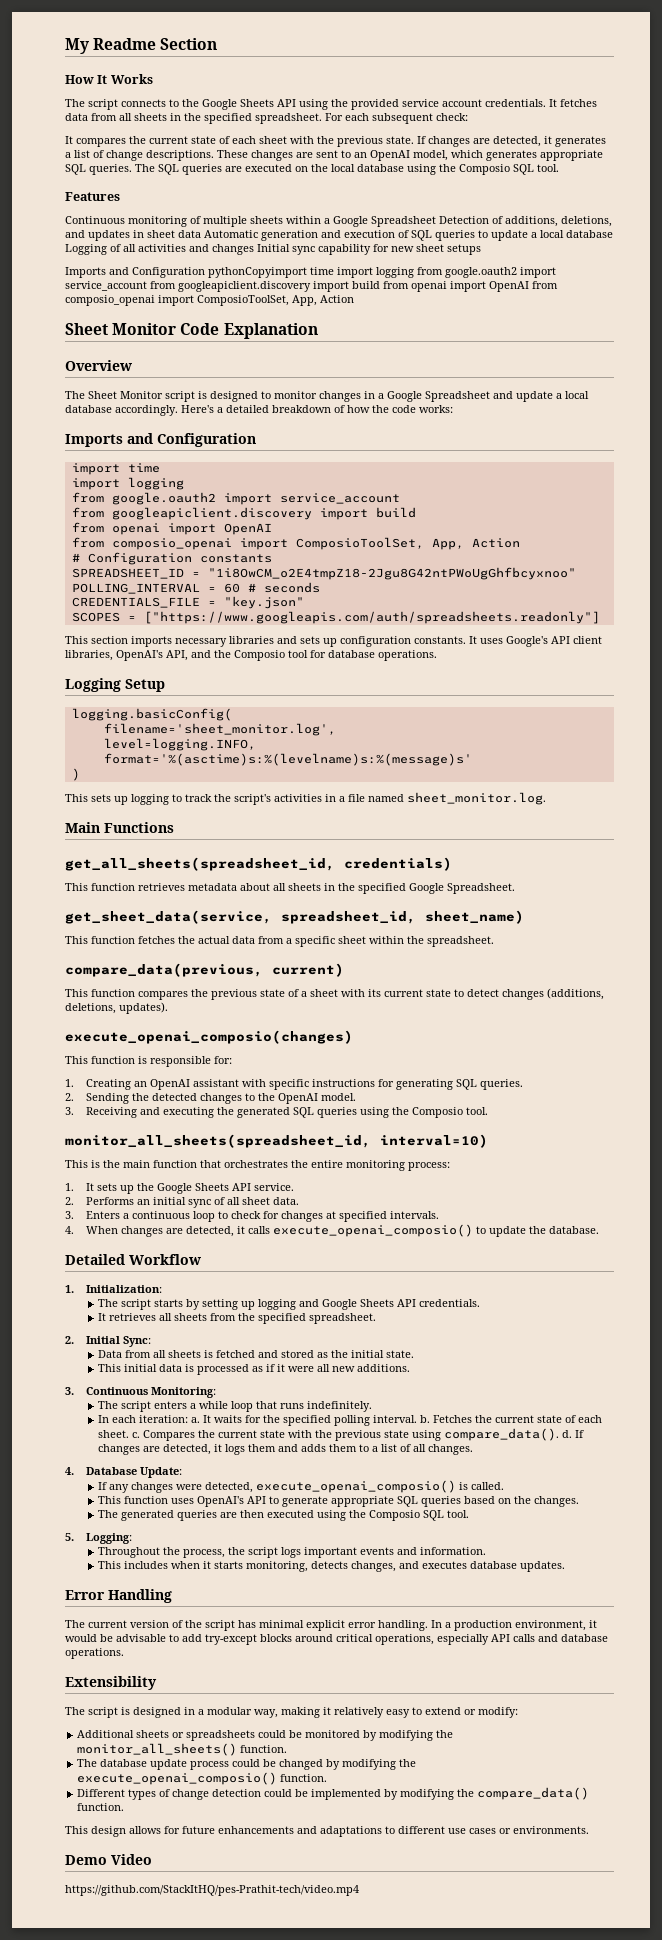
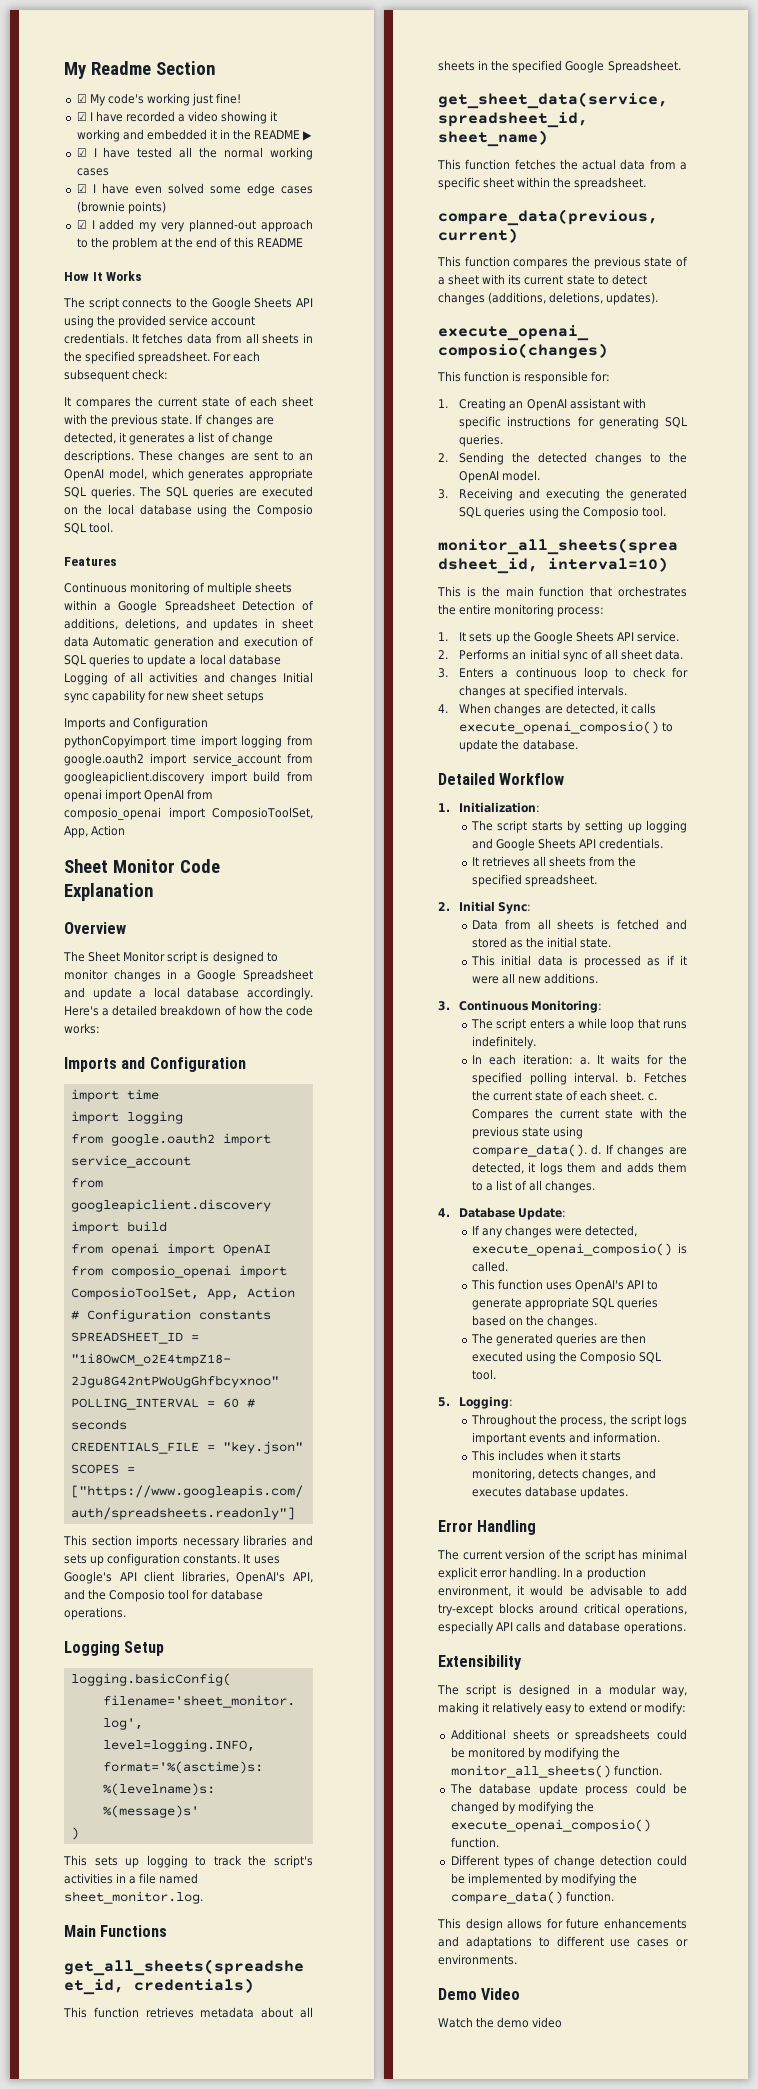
+ ☑ My code's working just fine!
+ ☑ I have recorded a video showing it working and embedded it in the README ▶
+ ☑ I have tested all the normal working cases
+ ☑ I have even solved some edge cases (brownie points)
+ ☑ I added my very planned-out approach to the problem at the end of this README
- https://github.com/StackItHQ/pes-Prathit-tech/video.mp4
+ Watch the demo video

